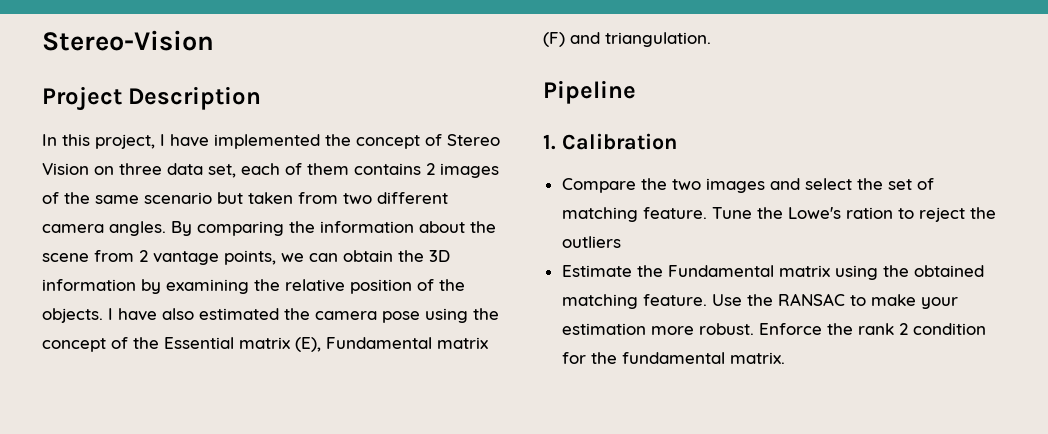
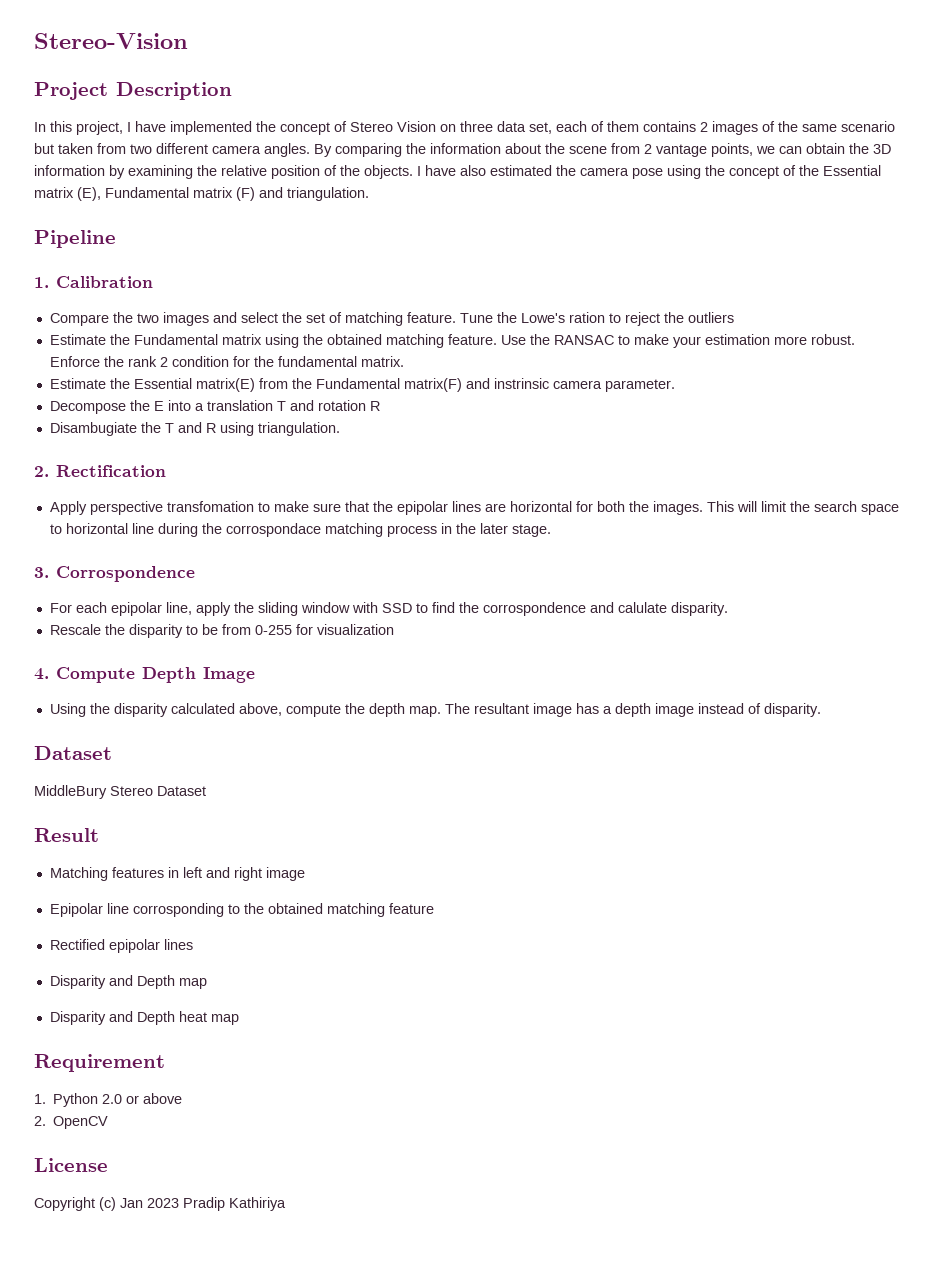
+ Estimate the Essential matrix(E) from the Fundamental matrix(F) and instrinsic camera parameter.
+ Decompose the E into a translation T and rotation R
+ Disambugiate the T and R using triangulation.
+ 2. Rectification
+ Apply perspective transfomation to make sure that the epipolar lines are horizontal for both the images. This will limit the search space to horizontal line during the corrospondace matching process in the later stage.
+ 3. Corrospondence
+ For each epipolar line, apply the sliding window with SSD to find the corrospondence and calulate disparity.
+ Rescale the disparity to be from 0-255 for visualization
+ 4. Compute Depth Image
+ Using the disparity calculated above, compute the depth map. The resultant image has a depth image instead of disparity.
+ Dataset
+ MiddleBury Stereo Dataset
+ Result
+ Matching features in left and right image
+ Epipolar line corrosponding to the obtained matching feature
+ Rectified epipolar lines
+ Disparity and Depth map
+ Disparity and Depth heat map
+ Requirement
+ 1. Python 2.0 or above
+ 2. OpenCV
+ License
+ Copyright (c) Jan 2023 Pradip Kathiriya

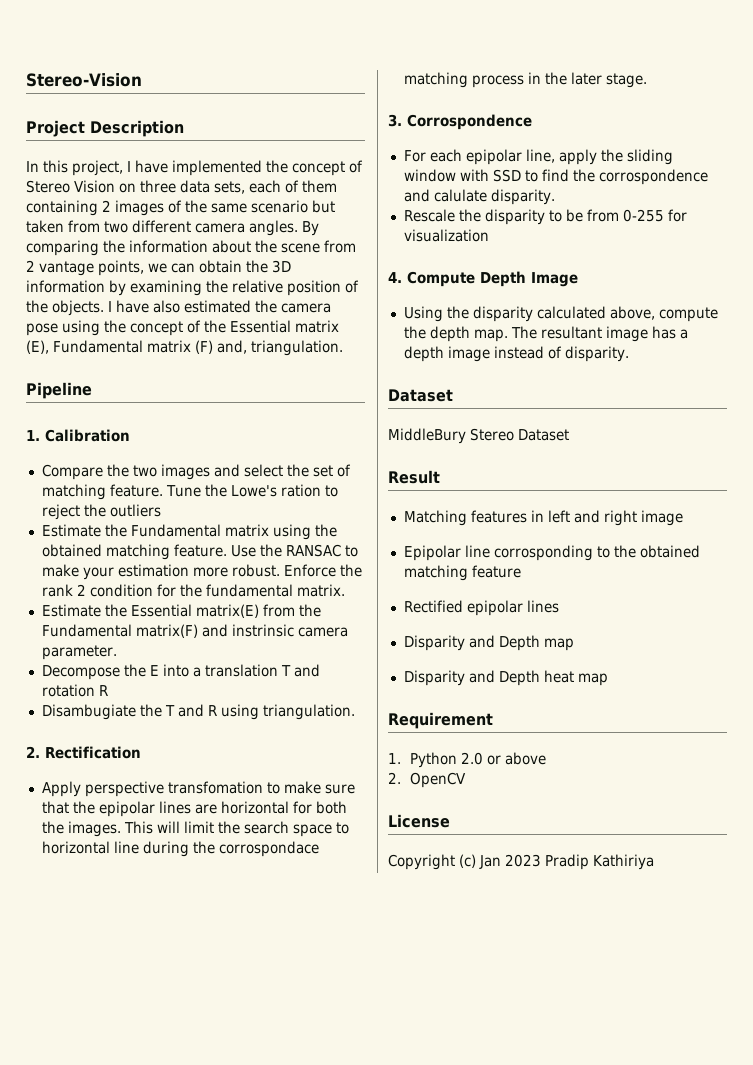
- In this project, I have implemented the concept of Stereo Vision on three data set, each of them contains 2 images of the same scenario but taken from two different camera angles.
+ In this project, I have implemented the concept of Stereo Vision on three data sets, each of them containing 2 images of the same scenario but taken from two different camera angles.
- I have also estimated the camera pose using the concept of the Essential matrix (E), Fundamental matrix (F) and triangulation.
+ I have also estimated the camera pose using the concept of the Essential matrix (E), Fundamental matrix (F) and, triangulation.

